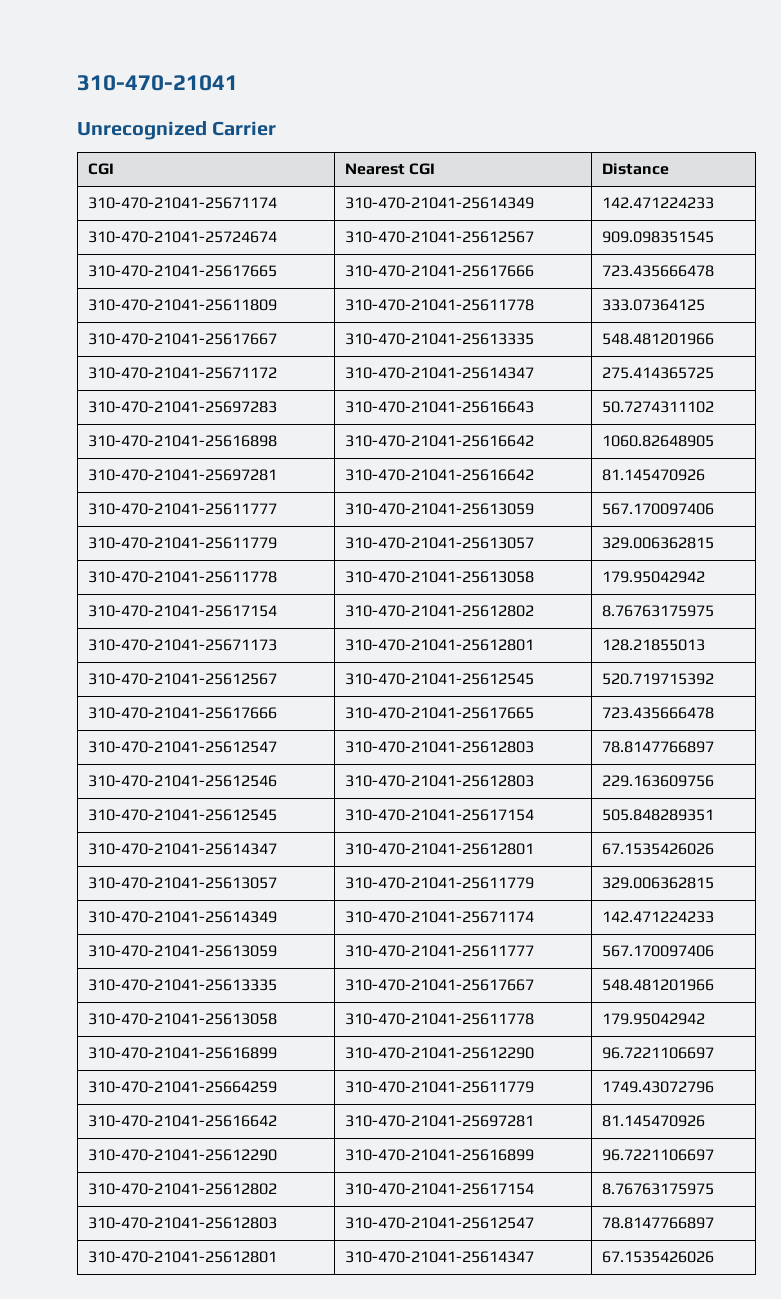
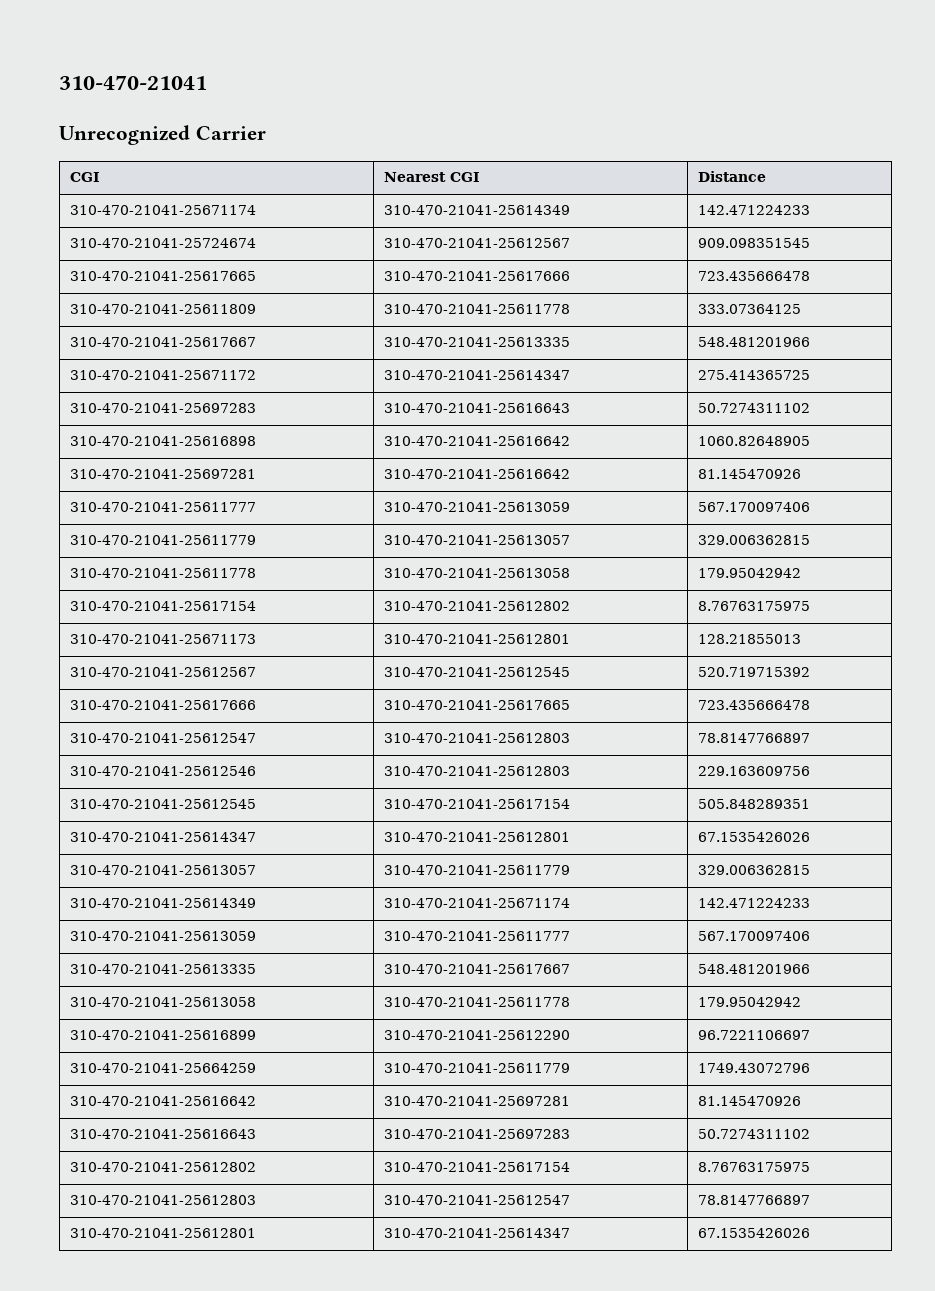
- 310-470-21041-25612290 | 310-470-21041-25616899 | 96.7221106697
+ 310-470-21041-25616643 | 310-470-21041-25697283 | 50.7274311102

